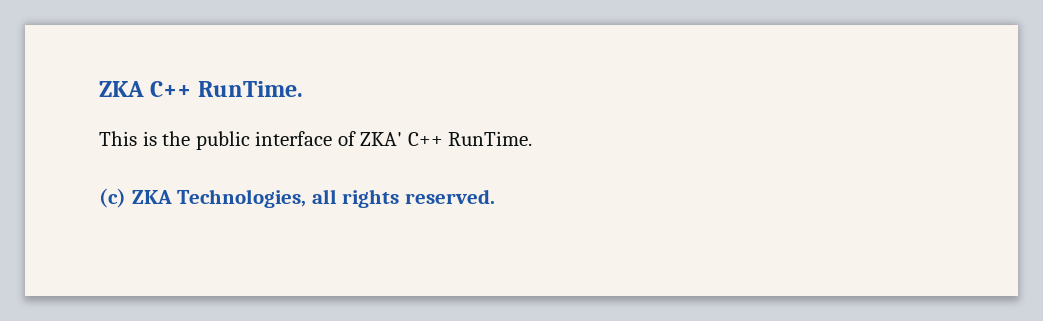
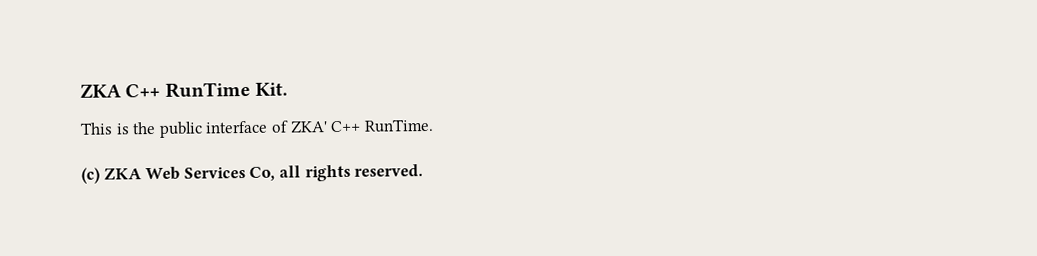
- ZKA C++ RunTime.
+ ZKA C++ RunTime Kit.
- (c) ZKA Technologies, all rights reserved.
+ (c) ZKA Web Services Co, all rights reserved.

